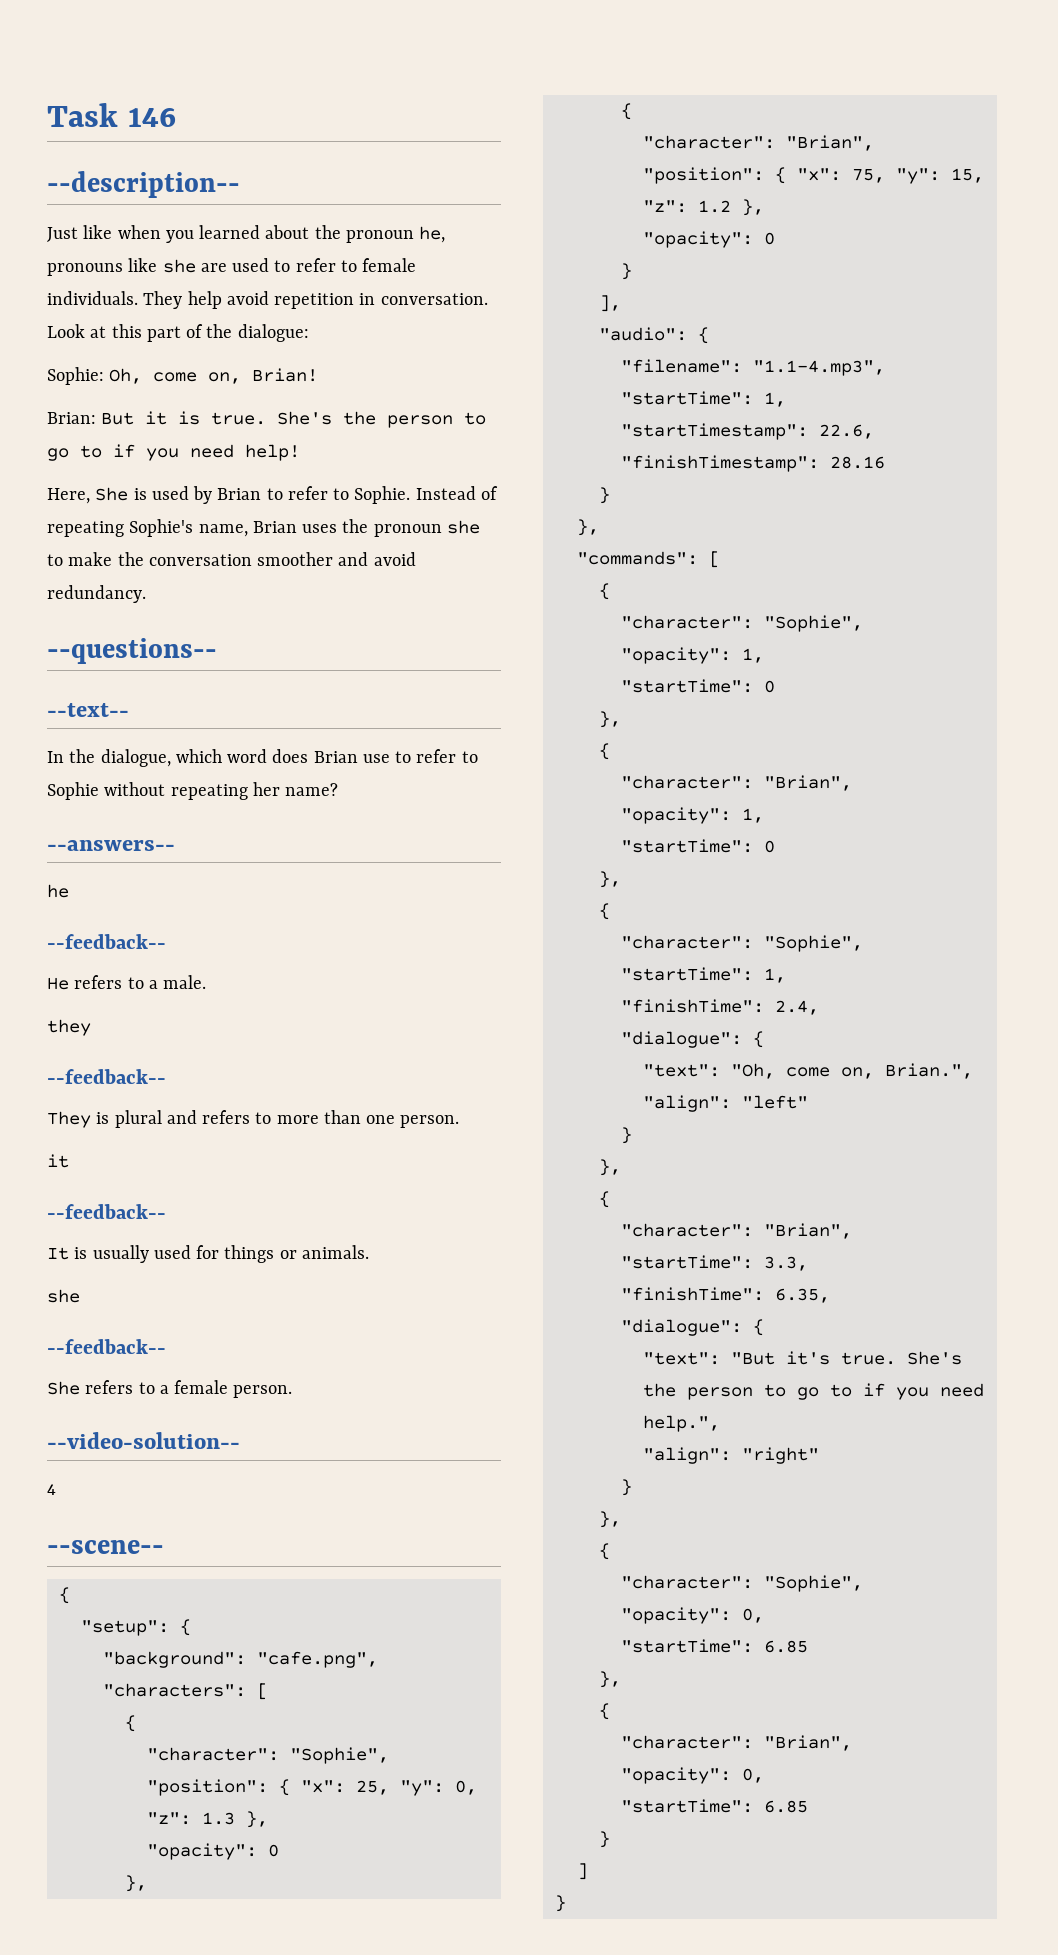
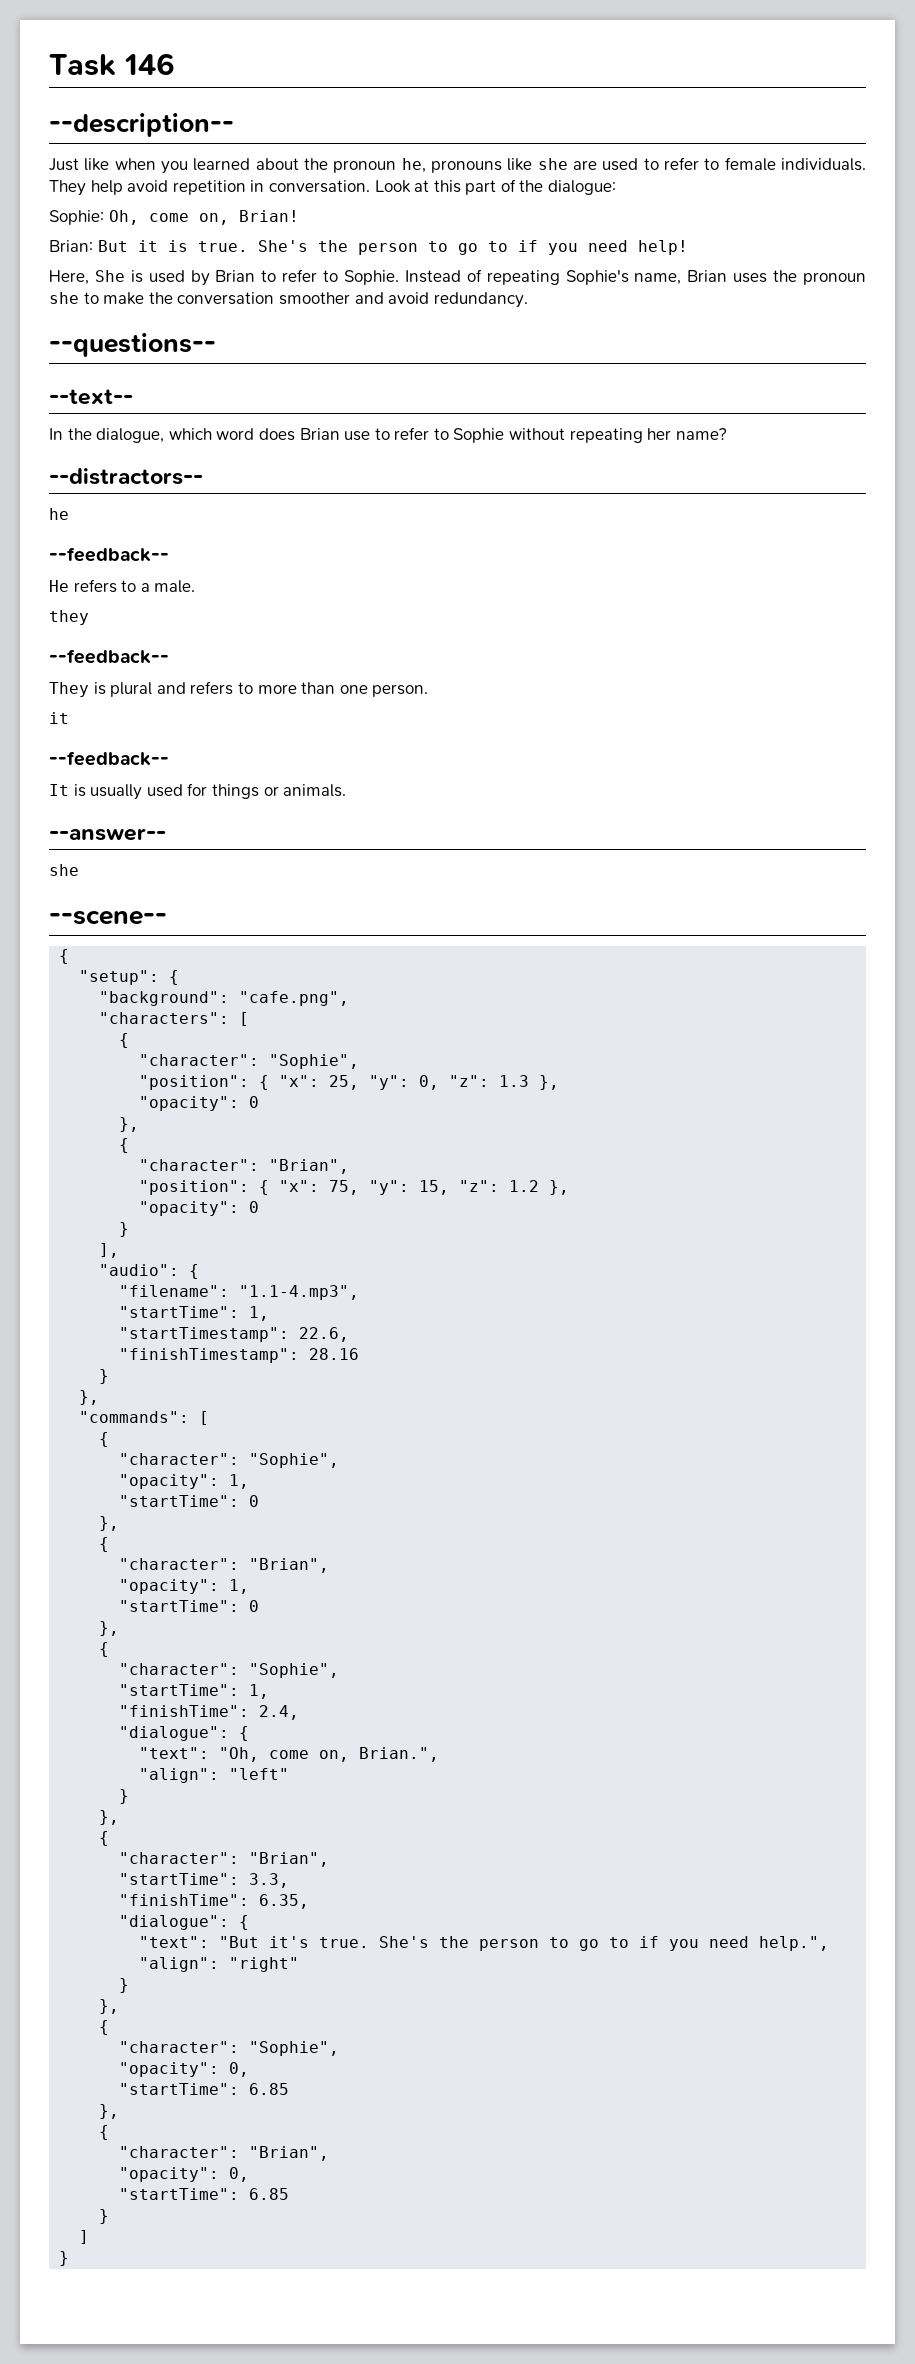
- --answers--
+ --distractors--
  It is usually used for things or animals.
+ --answer--
  she
- --feedback--
- She refers to a female person.
- --video-solution--
- 4

